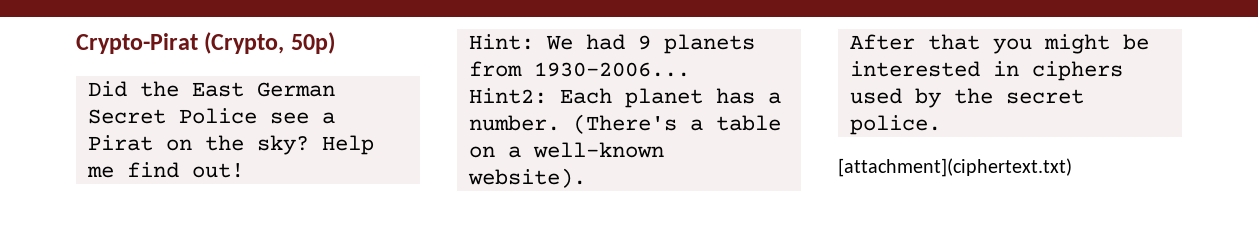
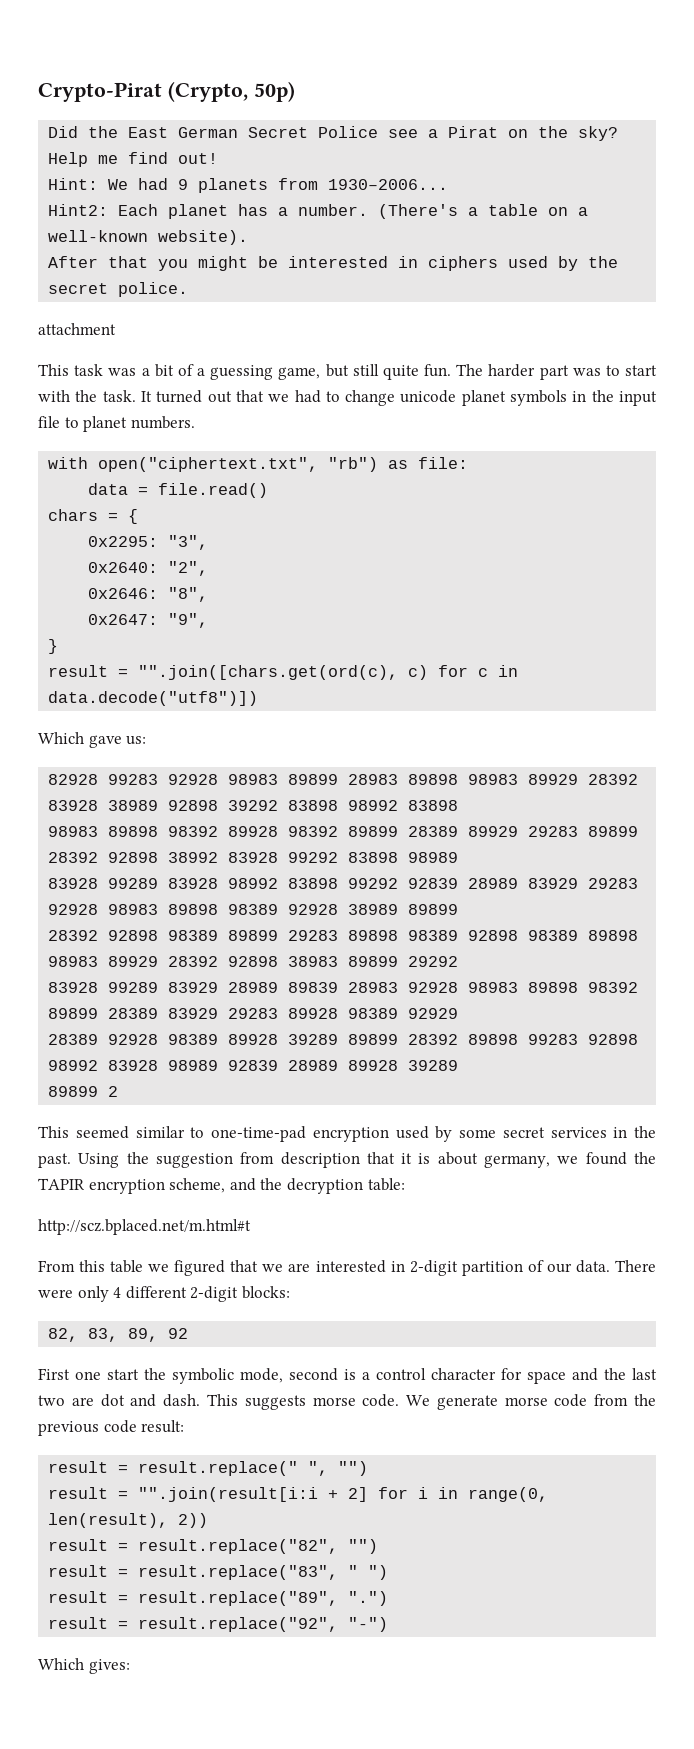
- [attachment](ciphertext.txt)
+ attachment
+ This task was a bit of a guessing game, but still quite fun. The harder part was to start with the task. It turned out that we had to change unicode planet symbols in the input file to planet numbers.
+ with open("ciphertext.txt", "rb") as file:
+ data = file.read()
+ chars = {
+ 0x2295: "3",
+ 0x2640: "2",
+ 0x2646: "8",
+ 0x2647: "9",
+ }
+ result = "".join([chars.get(ord(c), c) for c in data.decode("utf8")])
+ Which gave us:
+ 82928 99283 92928 98983 89899 28983 89898 98983 89929 28392 83928 38989 92898 39292 83898 98992 83898
+ 98983 89898 98392 89928 98392 89899 28389 89929 29283 89899 28392 92898 38992 83928 99292 83898 98989
+ 83928 99289 83928 98992 83898 99292 92839 28989 83929 29283 92928 98983 89898 98389 92928 38989 89899
+ 28392 92898 98389 89899 29283 89898 98389 92898 98389 89898 98983 89929 28392 92898 38983 89899 29292
+ 83928 99289 83929 28989 89839 28983 92928 98983 89898 98392 89899 28389 83929 29283 89928 98389 92929
+ 28389 92928 98389 89928 39289 89899 28392 89898 99283 92898 98992 83928 98989 92839 28989 89928 39289
+ 89899 2
+ This seemed similar to one-time-pad encryption used by some secret services in the past. Using the suggestion from description that it is about germany, we found the TAPIR encryption scheme, and the decryption table:
+ http://scz.bplaced.net/m.html#t
+ From this table we figured that we are interested in 2-digit partition of our data. There were only 4 different 2-digit blocks:
+ 82, 83, 89, 92
+ First one start the symbolic mode, second is a control character for space and the last two are dot and dash. This suggests morse code. We generate morse code from the previous code result:
+ result = result.replace(" ", "")
+ result = "".join(result[i:i + 2] for i in range(0, len(result), 2))
+ result = result.replace("82", "")
+ result = result.replace("83", " ")
+ result = result.replace("89", ".")
+ result = result.replace("92", "-")
+ Which gives:

